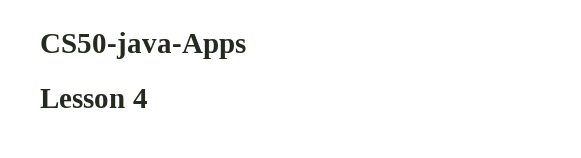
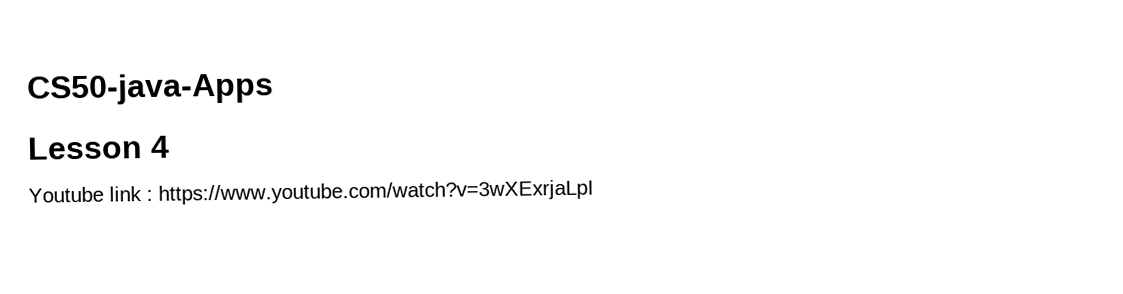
+ Youtube link : https://www.youtube.com/watch?v=3wXExrjaLpI

